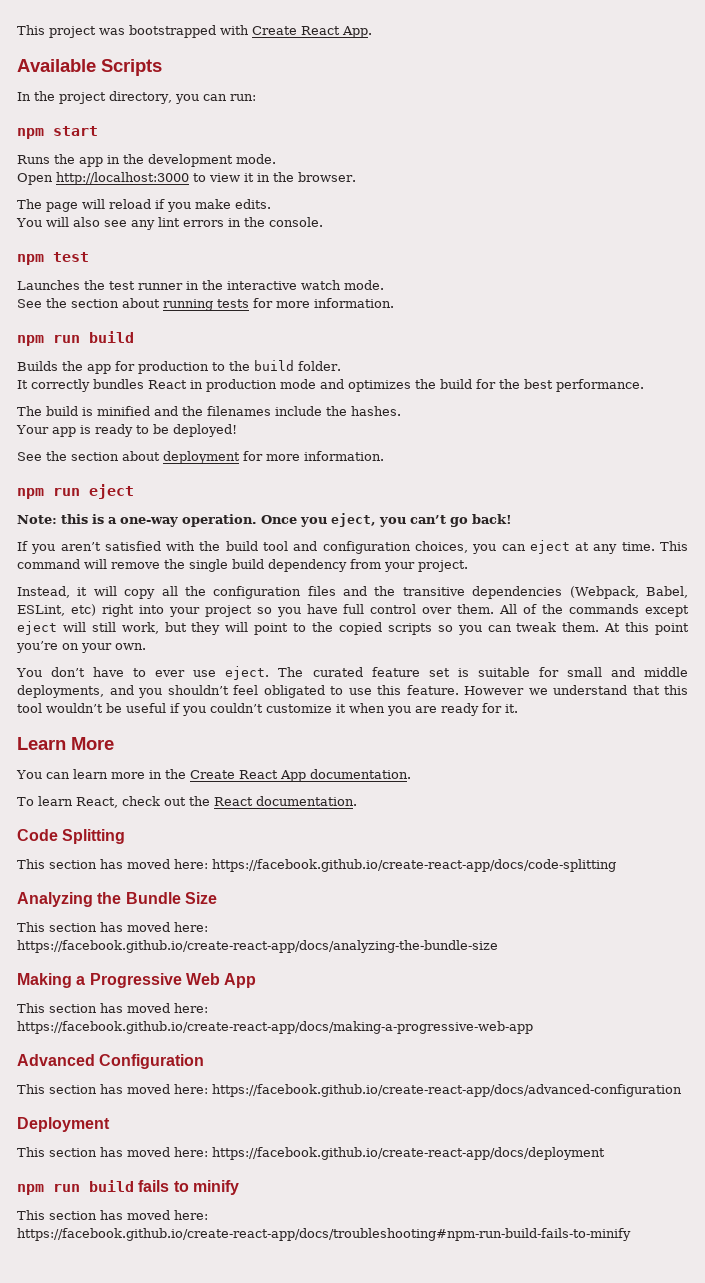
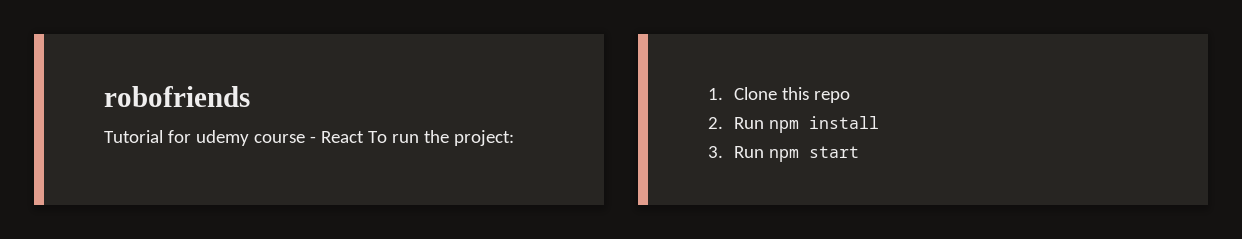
- This project was bootstrapped with Create React App.
- Available Scripts
- In the project directory, you can run:
- npm start
- Runs the app in the development mode.
- Open http://localhost:3000 to view it in the browser.
- The page will reload if you make edits.
- You will also see any lint errors in the console.
- npm test
- Launches the test runner in the interactive watch mode.
- See the section about running tests for more information.
- npm run build
- Builds the app for production to the build folder.
- It correctly bundles React in production mode and optimizes the build for the best performance.
- The build is minified and the filenames include the hashes.
- Your app is ready to be deployed!
- See the section about deployment for more information.
- npm run eject
- Note: this is a one-way operation. Once you eject, you can’t go back!
- If you aren’t satisfied with the build tool and configuration choices, you can eject at any time. This command will remove the single build dependency from your project.
- Instead, it will copy all the configuration files and the transitive dependencies (Webpack, Babel, ESLint, etc) right into your project so you have full control over them. All of the commands except eject will still work, but they will point to the copied scripts so you can tweak them. At this point you’re on your own.
- You don’t have to ever use eject. The curated feature set is suitable for small and middle deployments, and you shouldn’t feel obligated to use this feature. However we understand that this tool wouldn’t be useful if you couldn’t customize it when you are ready for it.
- Learn More
- You can learn more in the Create React App documentation.
- To learn React, check out the React documentation.
- Code Splitting
- This section has moved here: https://facebook.github.io/create-react-app/docs/code-splitting
- Analyzing the Bundle Size
- This section has moved here: https://facebook.github.io/create-react-app/docs/analyzing-the-bundle-size
- Making a Progressive Web App
- This section has moved here: https://facebook.github.io/create-react-app/docs/making-a-progressive-web-app
- Advanced Configuration
- This section has moved here: https://facebook.github.io/create-react-app/docs/advanced-configuration
- Deployment
- This section has moved here: https://facebook.github.io/create-react-app/docs/deployment
- npm run build fails to minify
- This section has moved here: https://facebook.github.io/create-react-app/docs/troubleshooting#npm-run-build-fails-to-minify
+ robofriends
+ Tutorial for udemy course - React To run the project:
+ 1. Clone this repo
+ 2. Run npm install
+ 3. Run npm start

